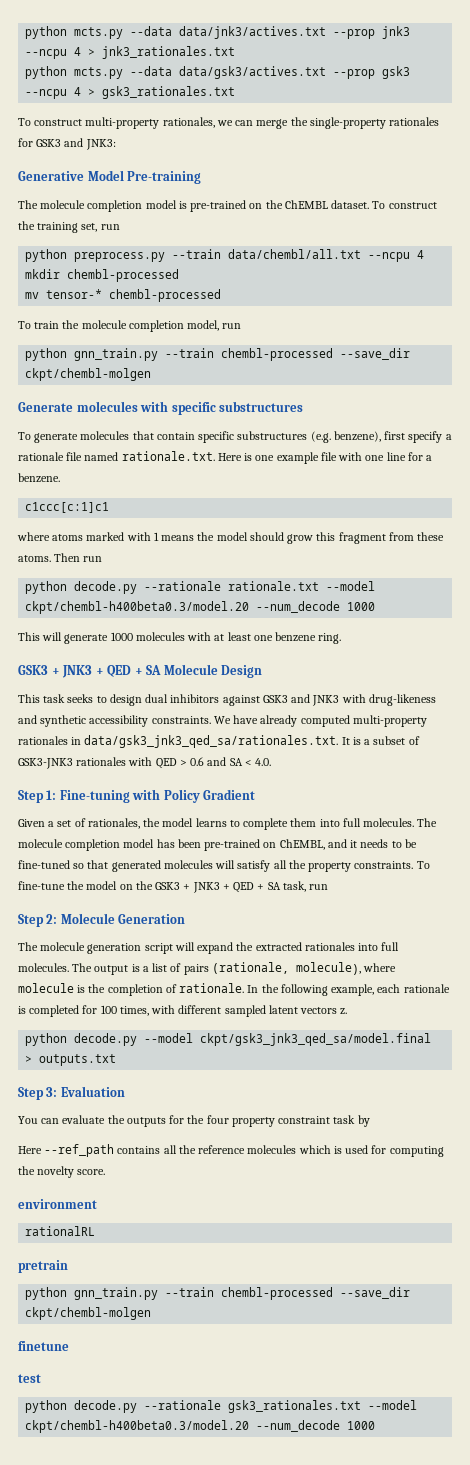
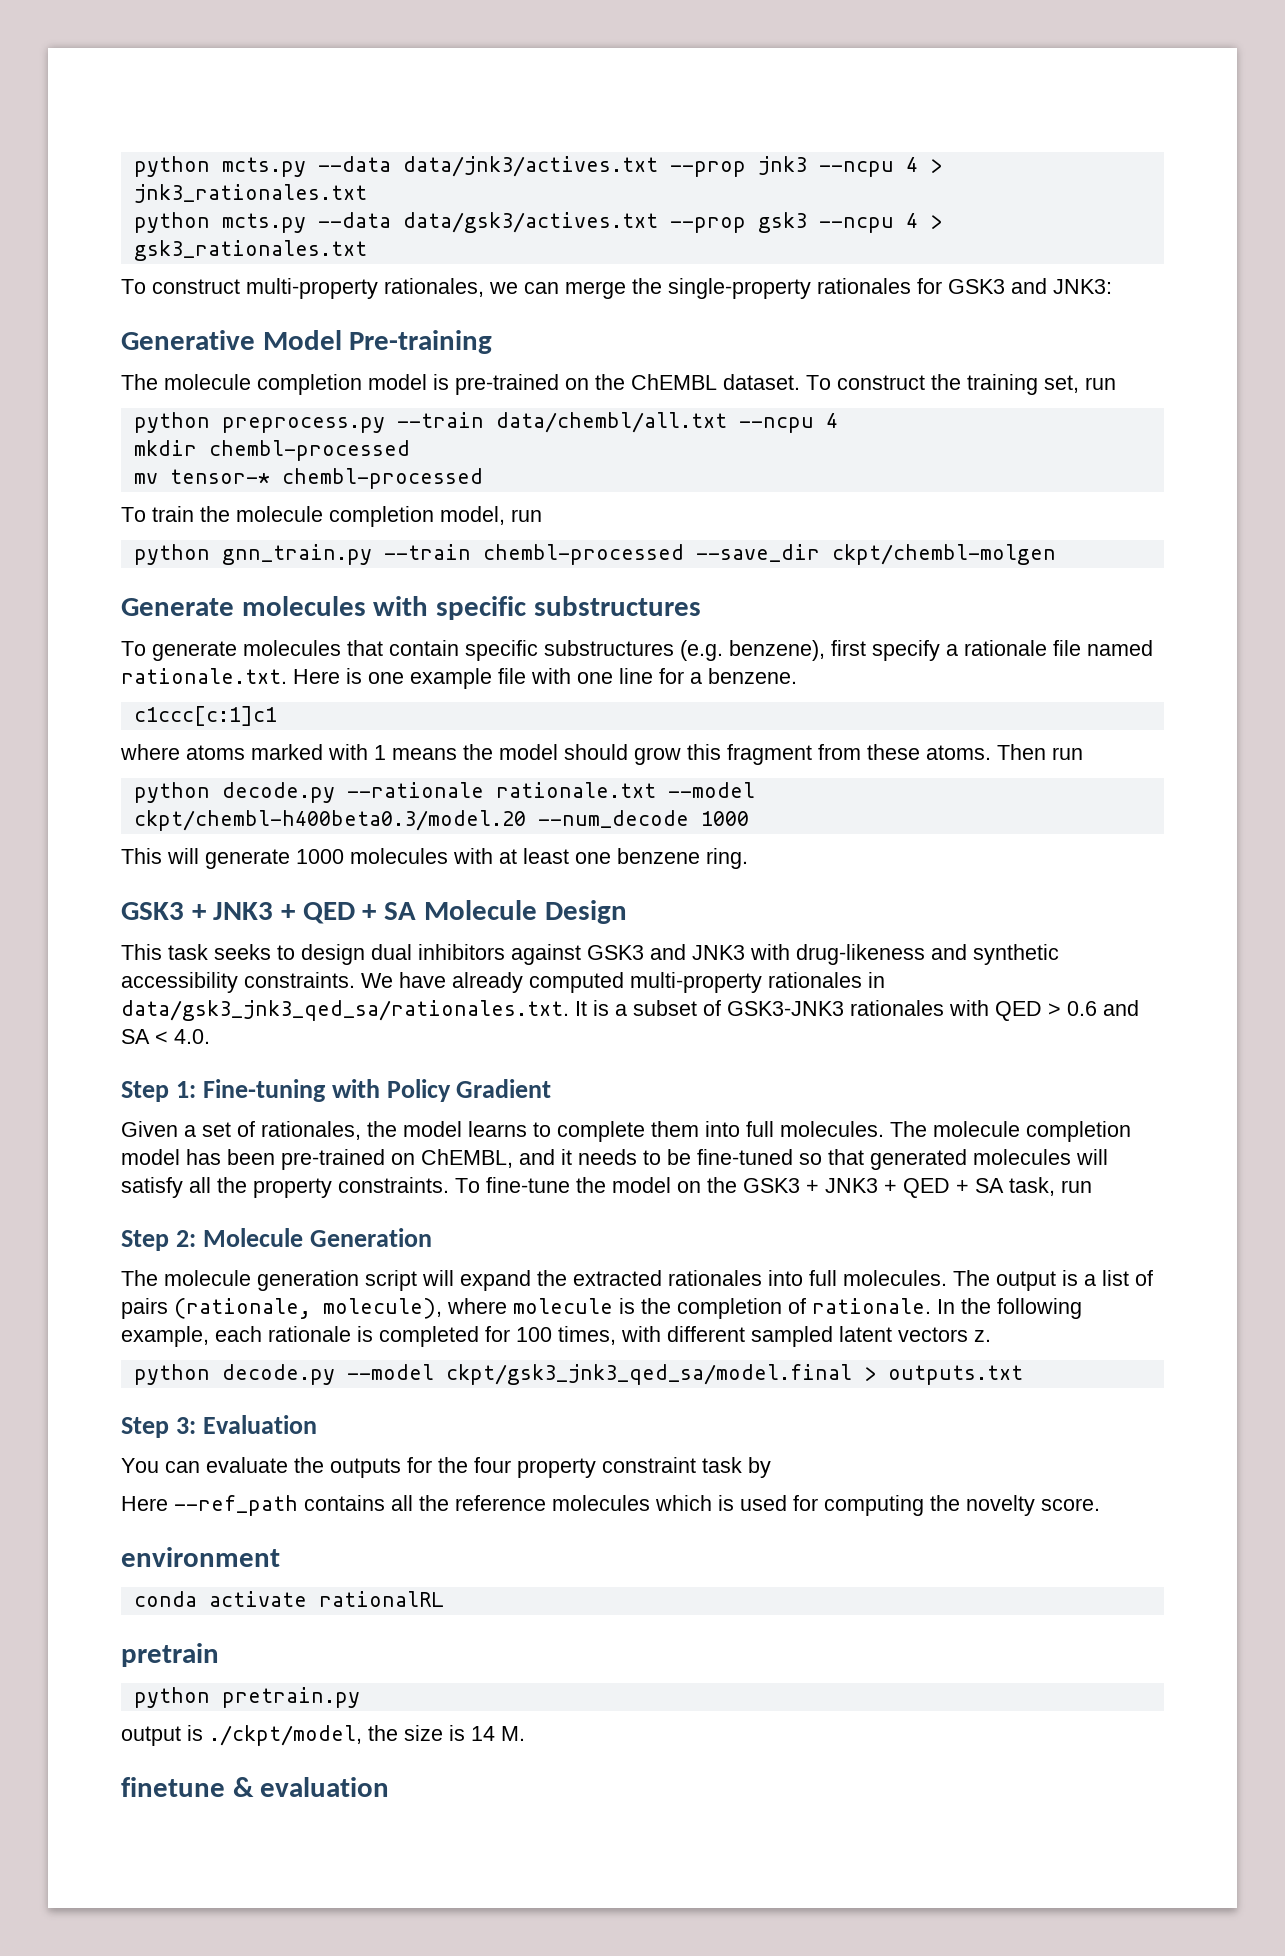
- rationalRL
+ conda activate rationalRL
  pretrain
- python gnn_train.py --train chembl-processed --save_dir ckpt/chembl-molgen
- finetune
- test
- python decode.py --rationale gsk3_rationales.txt --model ckpt/chembl-h400beta0.3/model.20 --num_decode 1000
+ python pretrain.py
+ output is ./ckpt/model, the size is 14 M.
+ finetune & evaluation

